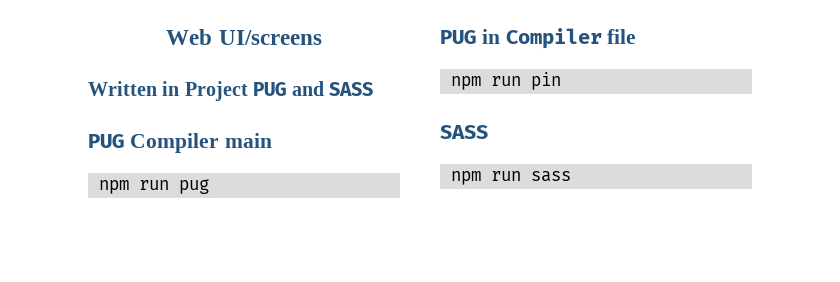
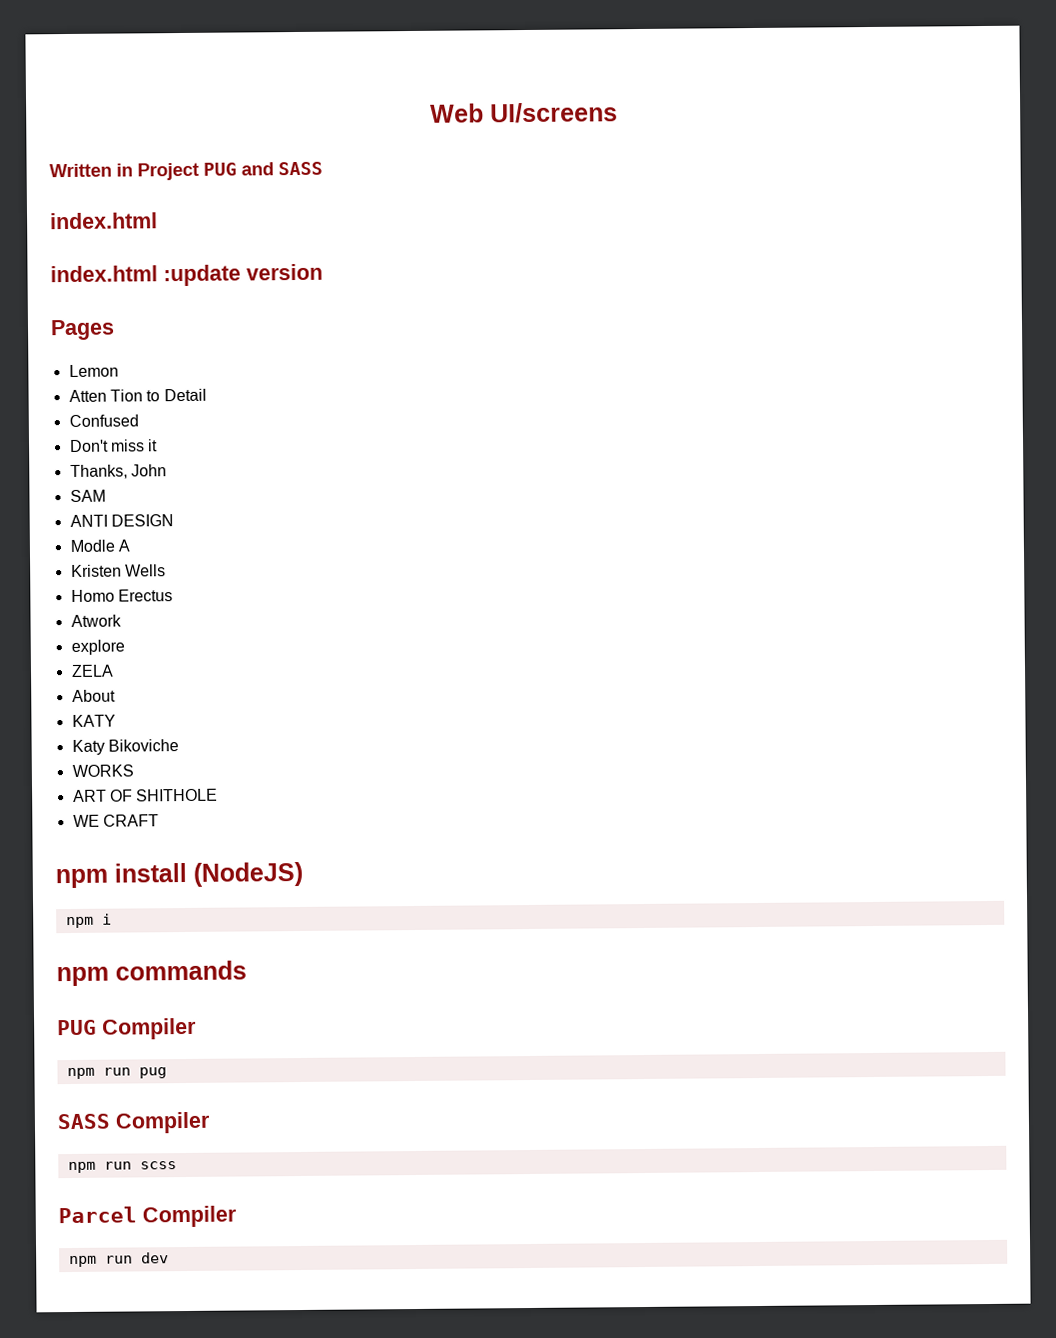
  Written in Project PUG and SASS
+ index.html
+ index.html :update version
+ Pages
+ Lemon
+ Atten Tion to Detail
+ Confused
+ Don't miss it
+ Thanks, John
+ SAM
+ ANTI DESIGN
+ Modle A
+ Kristen Wells
+ Homo Erectus
+ Atwork
+ explore
+ ZELA
+ About
+ KATY
+ Katy Bikoviche
+ WORKS
+ ART OF SHITHOLE
+ WE CRAFT
+ npm install (NodeJS)
+ npm i
+ npm commands
- PUG Compiler main
+ PUG Compiler
- PUG in Compiler file
- npm run pin
- SASS
- npm run sass
+ SASS Compiler
+ npm run scss
+ Parcel Compiler
+ npm run dev

